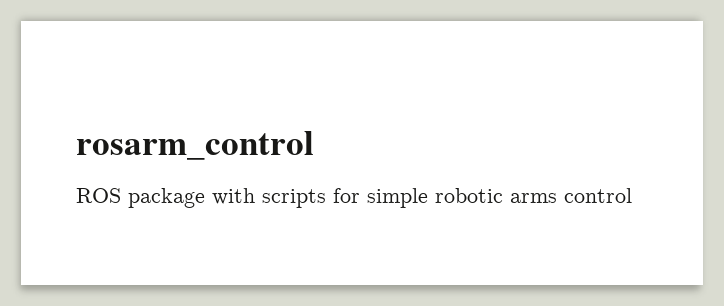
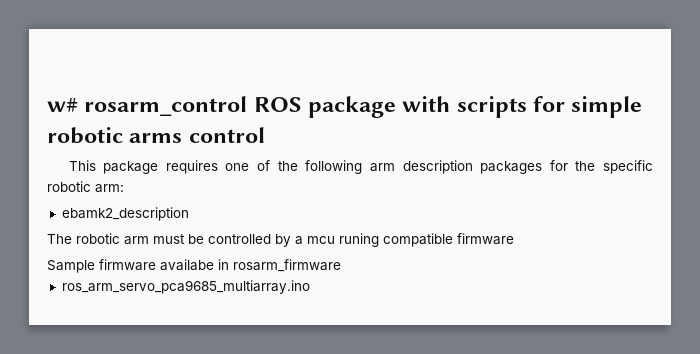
- rosarm_control
- ROS package with scripts for simple robotic arms control
+ w# rosarm_control ROS package with scripts for simple robotic arms control
+ This package requires one of the following arm description packages for the specific robotic arm:
+ ebamk2_description
+ The robotic arm must be controlled by a mcu runing compatible firmware
+ Sample firmware availabe in rosarm_firmware
+ ros_arm_servo_pca9685_multiarray.ino

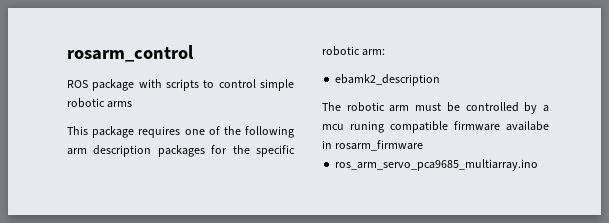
- w# rosarm_control ROS package with scripts for simple robotic arms control
+ rosarm_control
+ ROS package with scripts to control simple robotic arms
- The robotic arm must be controlled by a mcu runing compatible firmware
- Sample firmware availabe in rosarm_firmware
+ The robotic arm must be controlled by a mcu runing compatible firmware availabe in rosarm_firmware

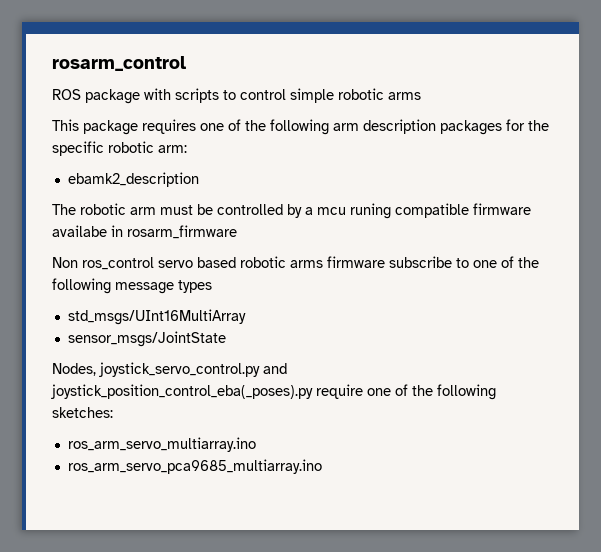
+ Non ros_control servo based robotic arms firmware subscribe to one of the following message types
+ std_msgs/UInt16MultiArray
+ sensor_msgs/JointState
+ Nodes, joystick_servo_control.py and joystick_position_control_eba(_poses).py require one of the following sketches:
+ ros_arm_servo_multiarray.ino

